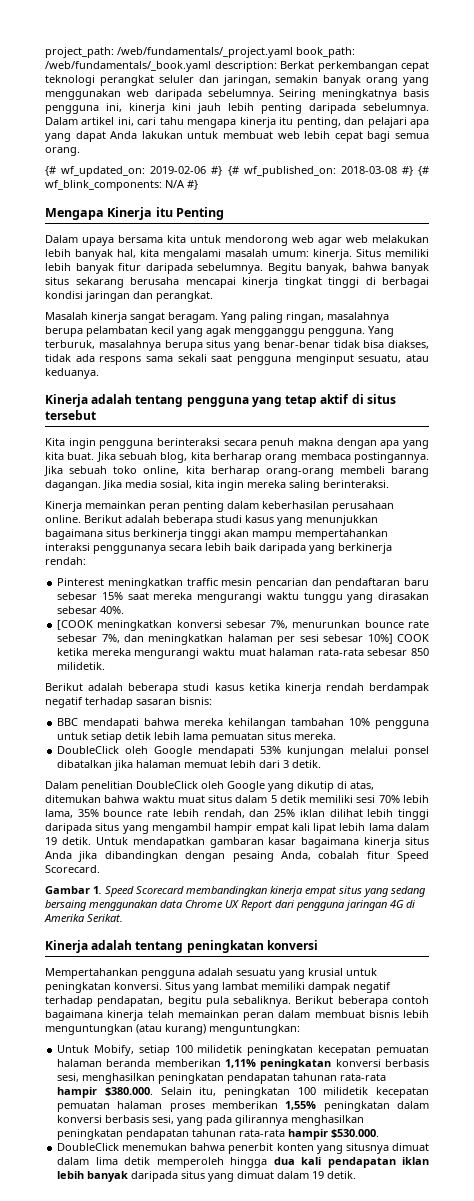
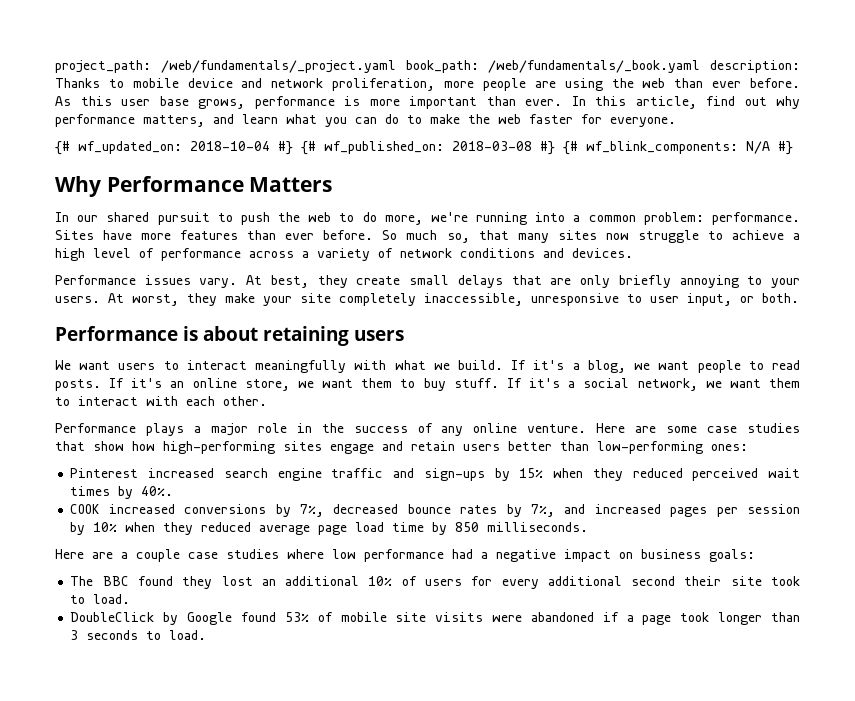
- project_path: /web/fundamentals/_project.yaml book_path: /web/fundamentals/_book.yaml description: Berkat perkembangan cepat teknologi perangkat seluler dan jaringan, semakin banyak orang yang menggunakan web daripada sebelumnya. Seiring meningkatnya basis pengguna ini, kinerja kini jauh lebih penting daripada sebelumnya. Dalam artikel ini, cari tahu mengapa kinerja itu penting, dan pelajari apa yang dapat Anda lakukan untuk membuat web lebih cepat bagi semua orang.
+ project_path: /web/fundamentals/_project.yaml book_path: /web/fundamentals/_book.yaml description: Thanks to mobile device and network proliferation, more people are using the web than ever before. As this user base grows, performance is more important than ever. In this article, find out why performance matters, and learn what you can do to make the web faster for everyone.
- {# wf_updated_on: 2019-02-06 #} {# wf_published_on: 2018-03-08 #} {# wf_blink_components: N/A #}
+ {# wf_updated_on: 2018-10-04 #} {# wf_published_on: 2018-03-08 #} {# wf_blink_components: N/A #}
- Mengapa Kinerja itu Penting
- Dalam upaya bersama kita untuk mendorong web agar web melakukan lebih banyak hal, kita mengalami masalah umum: kinerja. Situs memiliki lebih banyak fitur daripada sebelumnya. Begitu banyak, bahwa banyak situs sekarang berusaha mencapai kinerja tingkat tinggi di berbagai kondisi jaringan dan perangkat.
- Masalah kinerja sangat beragam. Yang paling ringan, masalahnya berupa pelambatan kecil yang agak mengganggu pengguna. Yang terburuk, masalahnya berupa situs yang benar-benar tidak bisa diakses, tidak ada respons sama sekali saat pengguna menginput sesuatu, atau keduanya.
- Kinerja adalah tentang pengguna yang tetap aktif di situs tersebut
- Kita ingin pengguna berinteraksi secara penuh makna dengan apa yang kita buat. Jika sebuah blog, kita berharap orang membaca postingannya. Jika sebuah toko online, kita berharap orang-orang membeli barang dagangan. Jika media sosial, kita ingin mereka saling berinteraksi.
- Kinerja memainkan peran penting dalam keberhasilan perusahaan online. Berikut adalah beberapa studi kasus yang menunjukkan bagaimana situs berkinerja tinggi akan mampu mempertahankan interaksi penggunanya secara lebih baik daripada yang berkinerja rendah:
- Pinterest meningkatkan traffic mesin pencarian dan pendaftaran baru sebesar 15% saat mereka mengurangi waktu tunggu yang dirasakan sebesar 40%.
- [COOK meningkatkan konversi sebesar 7%, menurunkan bounce rate sebesar 7%, dan meningkatkan halaman per sesi sebesar 10%] COOK ketika mereka mengurangi waktu muat halaman rata-rata sebesar 850 milidetik.
- Berikut adalah beberapa studi kasus ketika kinerja rendah berdampak negatif terhadap sasaran bisnis:
- BBC mendapati bahwa mereka kehilangan tambahan 10% pengguna untuk setiap detik lebih lama pemuatan situs mereka.
- DoubleClick oleh Google mendapati 53% kunjungan melalui ponsel dibatalkan jika halaman memuat lebih dari 3 detik.
- Dalam penelitian DoubleClick oleh Google yang dikutip di atas, ditemukan bahwa waktu muat situs dalam 5 detik memiliki sesi 70% lebih lama, 35% bounce rate lebih rendah, dan 25% iklan dilihat lebih tinggi daripada situs yang mengambil hampir empat kali lipat lebih lama dalam 19 detik. Untuk mendapatkan gambaran kasar bagaimana kinerja situs Anda jika dibandingkan dengan pesaing Anda, cobalah fitur Speed Scorecard.
- Gambar 1. Speed Scorecard membandingkan kinerja empat situs yang sedang bersaing menggunakan data Chrome UX Report dari pengguna jaringan 4G di Amerika Serikat.
- Kinerja adalah tentang peningkatan konversi
- Mempertahankan pengguna adalah sesuatu yang krusial untuk peningkatan konversi. Situs yang lambat memiliki dampak negatif terhadap pendapatan, begitu pula sebaliknya. Berikut beberapa contoh bagaimana kinerja telah memainkan peran dalam membuat bisnis lebih menguntungkan (atau kurang) menguntungkan:
- Untuk Mobify, setiap 100 milidetik peningkatan kecepatan pemuatan halaman beranda memberikan 1,11% peningkatan konversi berbasis sesi, menghasilkan peningkatan pendapatan tahunan rata-rata hampir $380.000. Selain itu, peningkatan 100 milidetik kecepatan pemuatan halaman proses memberikan 1,55% peningkatan dalam konversi berbasis sesi, yang pada gilirannya menghasilkan peningkatan pendapatan tahunan rata-rata hampir $530.000.
- DoubleClick menemukan bahwa penerbit konten yang situsnya dimuat dalam lima detik memperoleh hingga dua kali pendapatan iklan lebih banyak daripada situs yang dimuat dalam 19 detik.
+ Why Performance Matters
+ In our shared pursuit to push the web to do more, we're running into a common problem: performance. Sites have more features than ever before. So much so, that many sites now struggle to achieve a high level of performance across a variety of network conditions and devices.
+ Performance issues vary. At best, they create small delays that are only briefly annoying to your users. At worst, they make your site completely inaccessible, unresponsive to user input, or both.
+ Performance is about retaining users
+ We want users to interact meaningfully with what we build. If it's a blog, we want people to read posts. If it's an online store, we want them to buy stuff. If it's a social network, we want them to interact with each other.
+ Performance plays a major role in the success of any online venture. Here are some case studies that show how high-performing sites engage and retain users better than low-performing ones:
+ Pinterest increased search engine traffic and sign-ups by 15% when they reduced perceived wait times by 40%.
+ COOK increased conversions by 7%, decreased bounce rates by 7%, and increased pages per session by 10% when they reduced average page load time by 850 milliseconds.
+ Here are a couple case studies where low performance had a negative impact on business goals:
+ The BBC found they lost an additional 10% of users for every additional second their site took to load.
+ DoubleClick by Google found 53% of mobile site visits were abandoned if a page took longer than 3 seconds to load.

